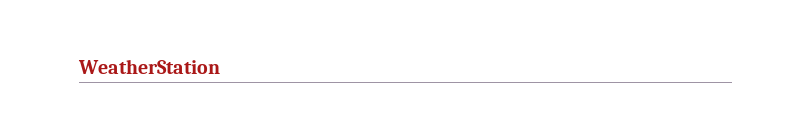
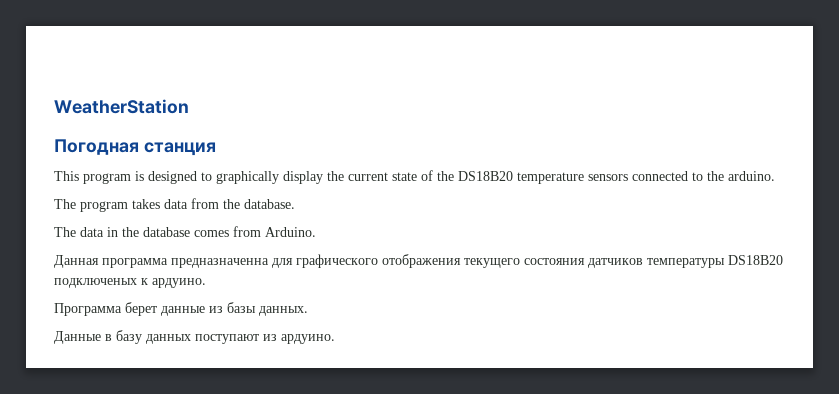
+ Погодная станция
+ This program is designed to graphically display the current state of the DS18B20 temperature sensors connected to the arduino.
+ The program takes data from the database.
+ The data in the database comes from Arduino.
+ Данная программа предназначенна для графического отображения текущего состояния датчиков температуры DS18B20 подключеных к ардуино.
+ Программа берет данные из базы данных.
+ Данные в базу данных поступают из ардуино.

